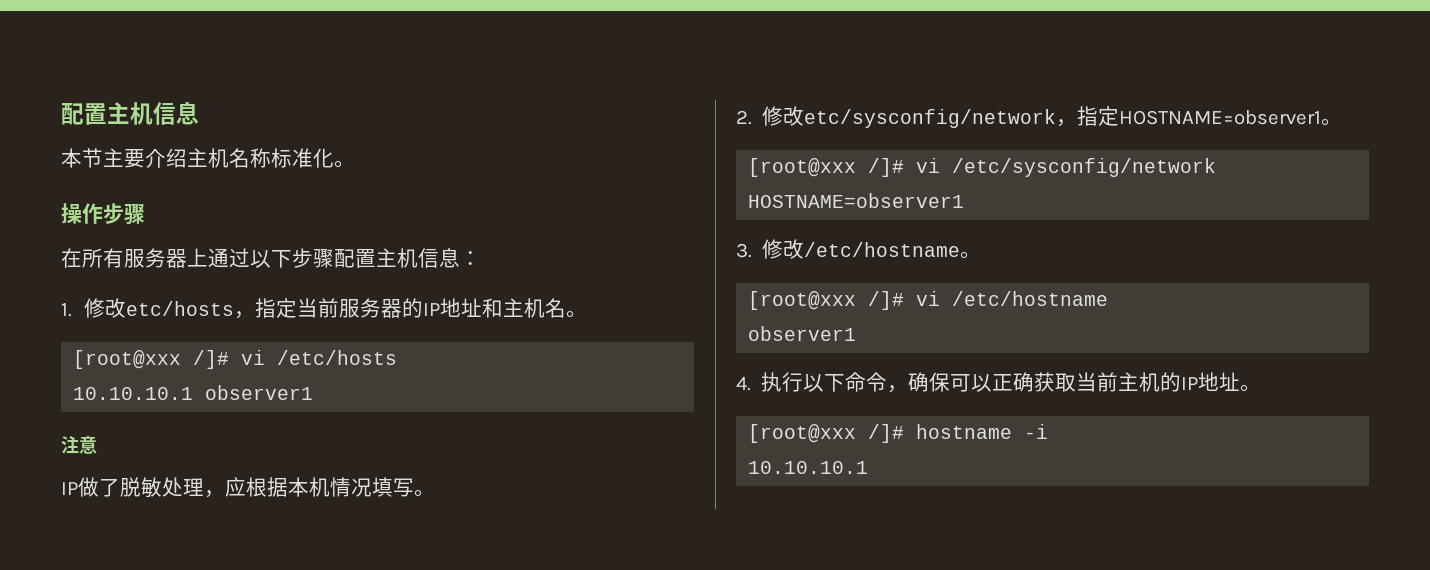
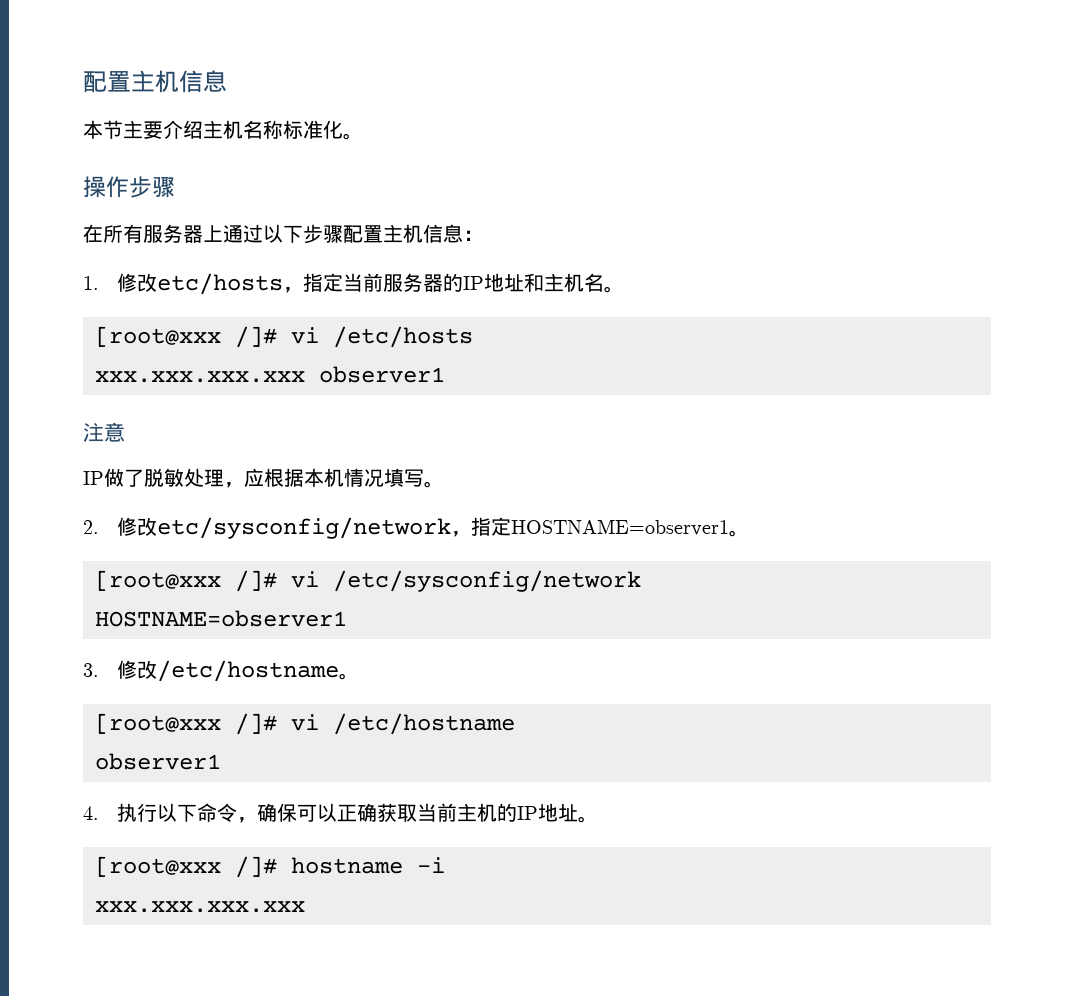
- 10.10.10.1 observer1
+ xxx.xxx.xxx.xxx observer1
  [root@xxx /]# hostname -i
- 10.10.10.1
+ xxx.xxx.xxx.xxx

